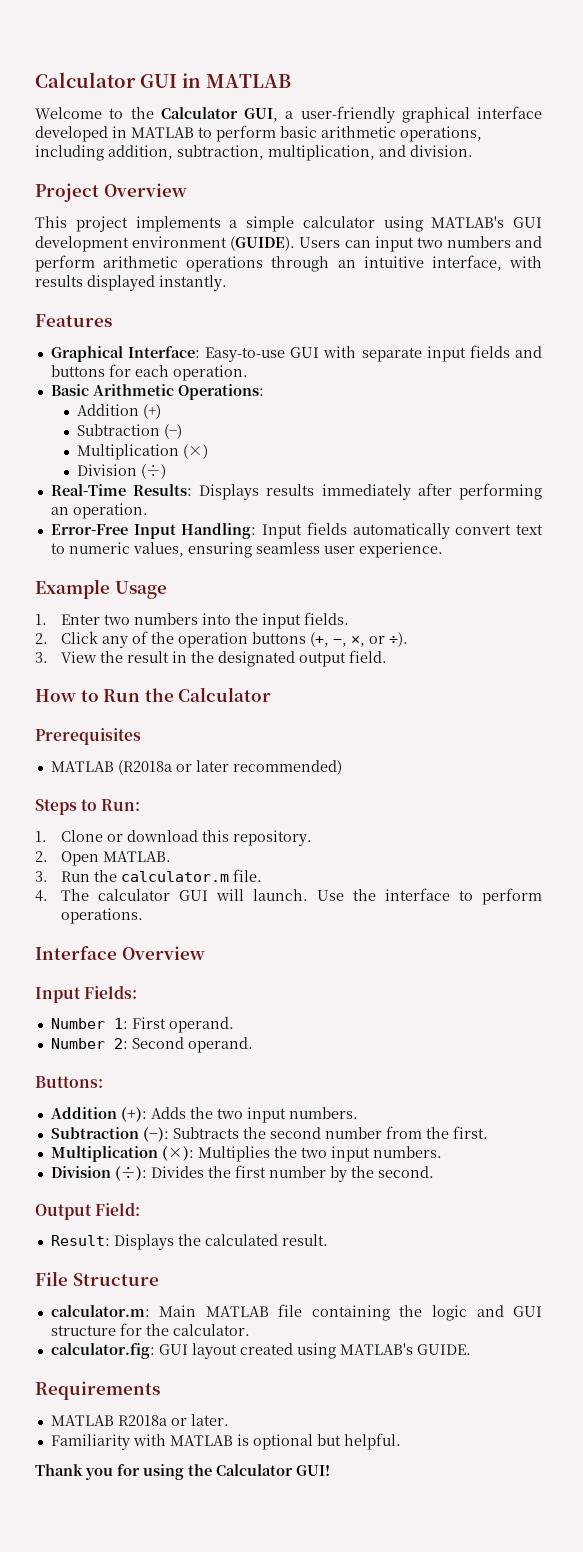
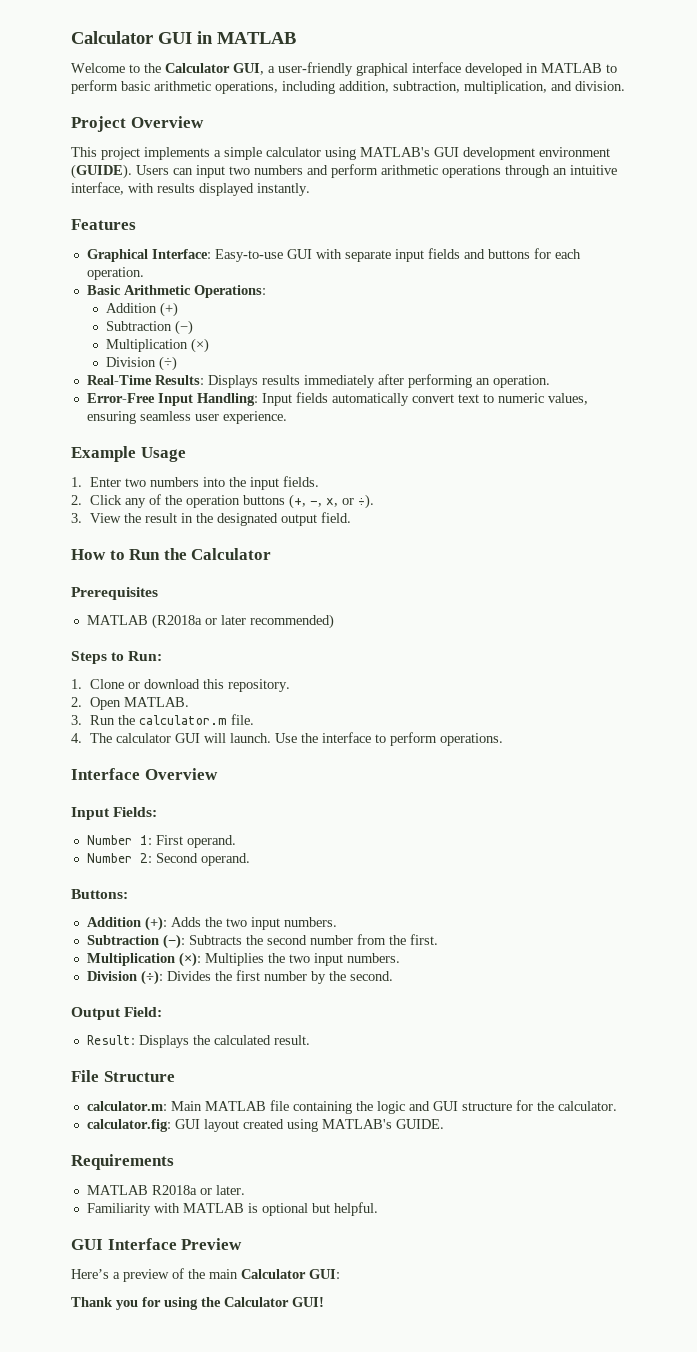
+ GUI Interface Preview
+ Here’s a preview of the main Calculator GUI:

